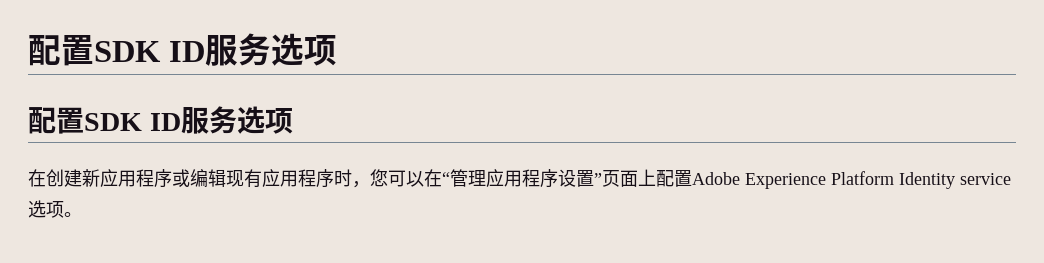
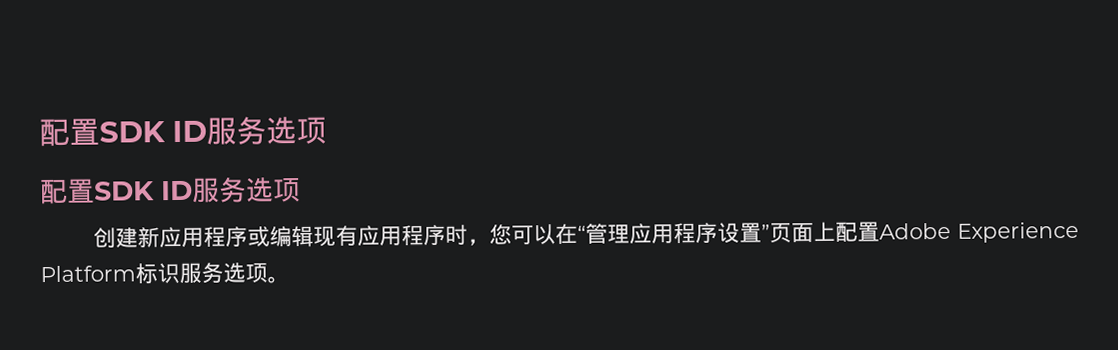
- 在创建新应用程序或编辑现有应用程序时，您可以在“管理应用程序设置”页面上配置Adobe Experience Platform Identity service选项。
+ 创建新应用程序或编辑现有应用程序时，您可以在“管理应用程序设置”页面上配置Adobe Experience Platform标识服务选项。

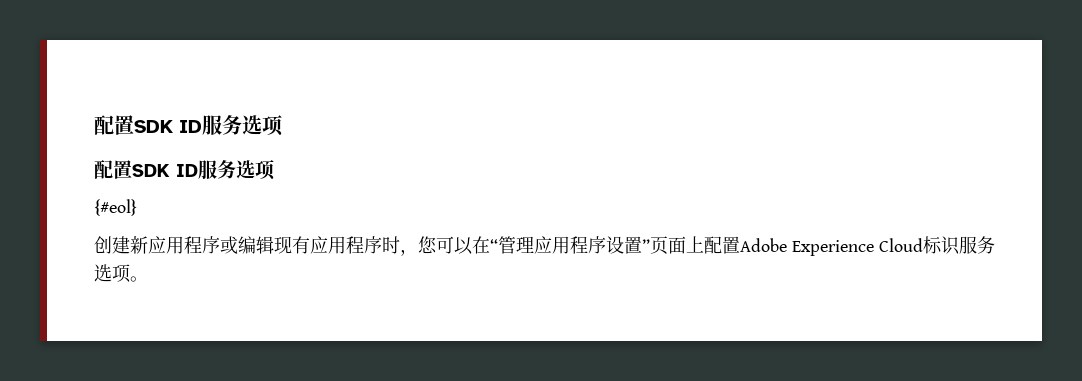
+ {#eol}
- 创建新应用程序或编辑现有应用程序时，您可以在“管理应用程序设置”页面上配置Adobe Experience Platform标识服务选项。
+ 创建新应用程序或编辑现有应用程序时，您可以在“管理应用程序设置”页面上配置Adobe Experience Cloud标识服务选项。

